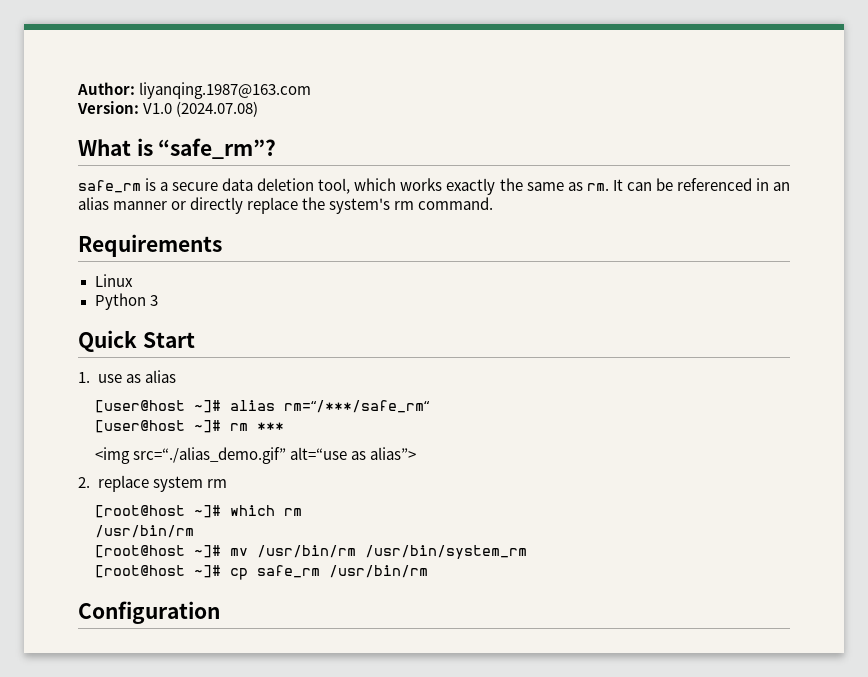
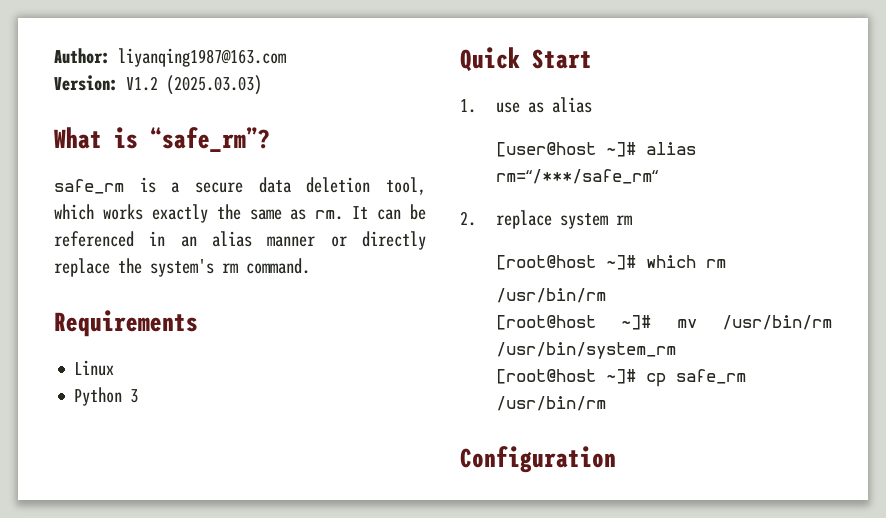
- Author: liyanqing.1987@163.com
+ Author: liyanqing1987@163.com
- Version: V1.0 (2024.07.08)
+ Version: V1.2 (2025.03.03)
- [user@host ~]# rm ***
- <img src=“./alias_demo.gif” alt=“use as alias”>

